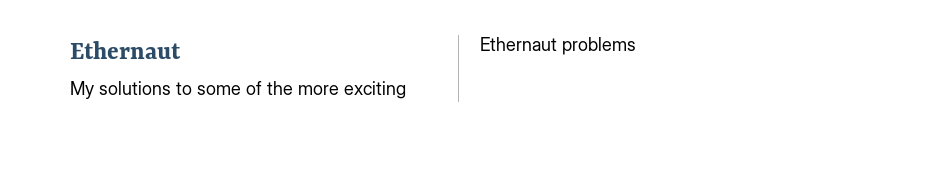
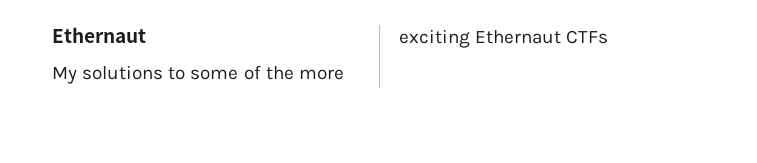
- My solutions to some of the more exciting Ethernaut problems
+ My solutions to some of the more exciting Ethernaut CTFs

